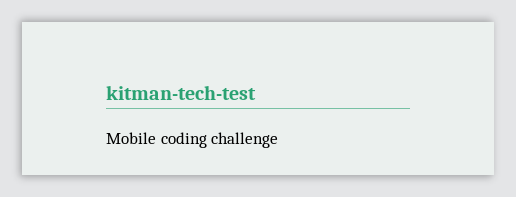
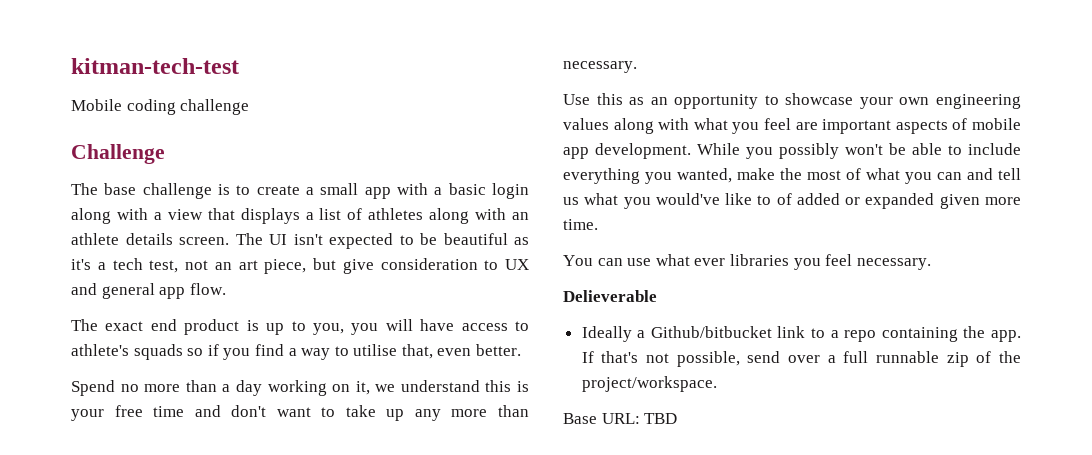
+ Challenge
+ The base challenge is to create a small app with a basic login along with a view that displays a list of athletes along with an athlete details screen. The UI isn't expected to be beautiful as it's a tech test, not an art piece, but give consideration to UX and general app flow.
+ The exact end product is up to you, you will have access to athlete's squads so if you find a way to utilise that, even better.
+ Spend no more than a day working on it, we understand this is your free time and don't want to take up any more than necessary.
+ Use this as an opportunity to showcase your own engineering values along with what you feel are important aspects of mobile app development. While you possibly won't be able to include everything you wanted, make the most of what you can and tell us what you would've like to of added or expanded given more time.
+ You can use what ever libraries you feel necessary.
+ Delieverable
+ Ideally a Github/bitbucket link to a repo containing the app. If that's not possible, send over a full runnable zip of the project/workspace.
+ Base URL: TBD

